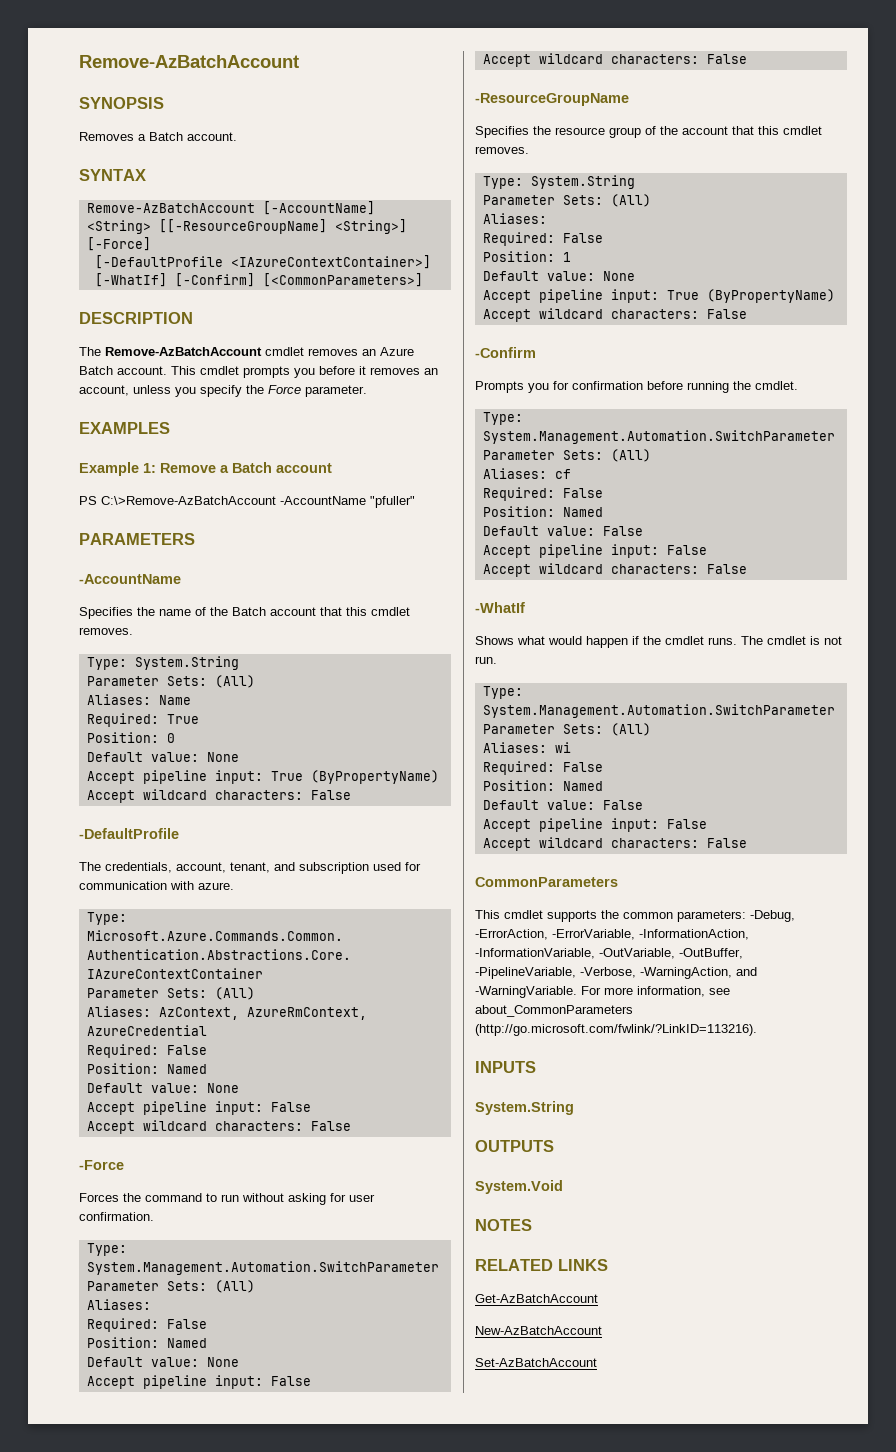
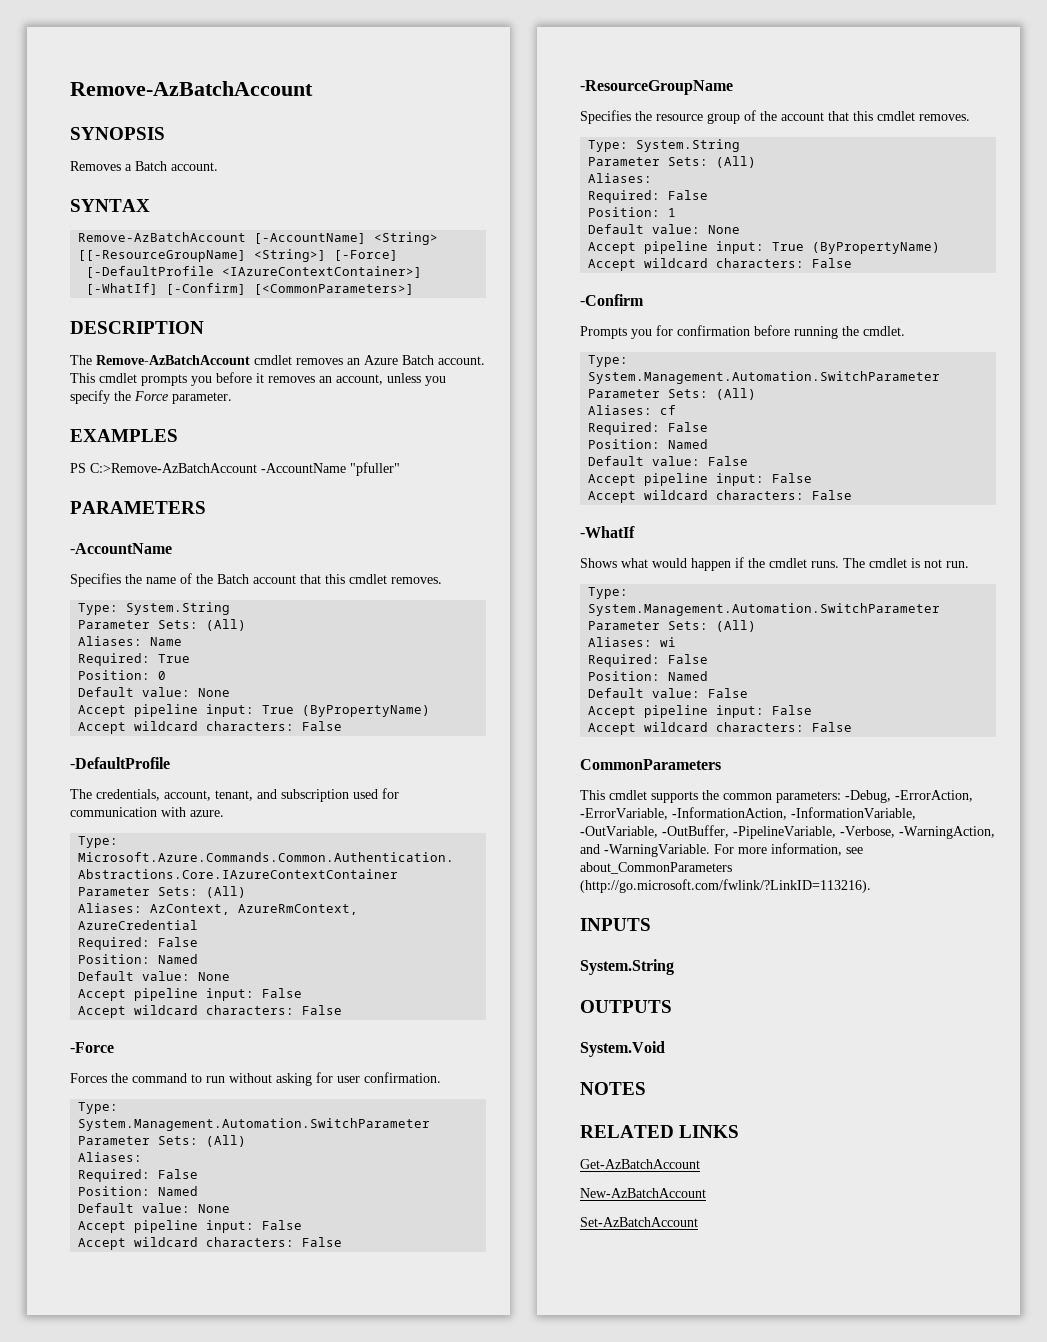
- Example 1: Remove a Batch account
- PS C:\>Remove-AzBatchAccount -AccountName "pfuller"
+ PS C:>Remove-AzBatchAccount -AccountName "pfuller"

